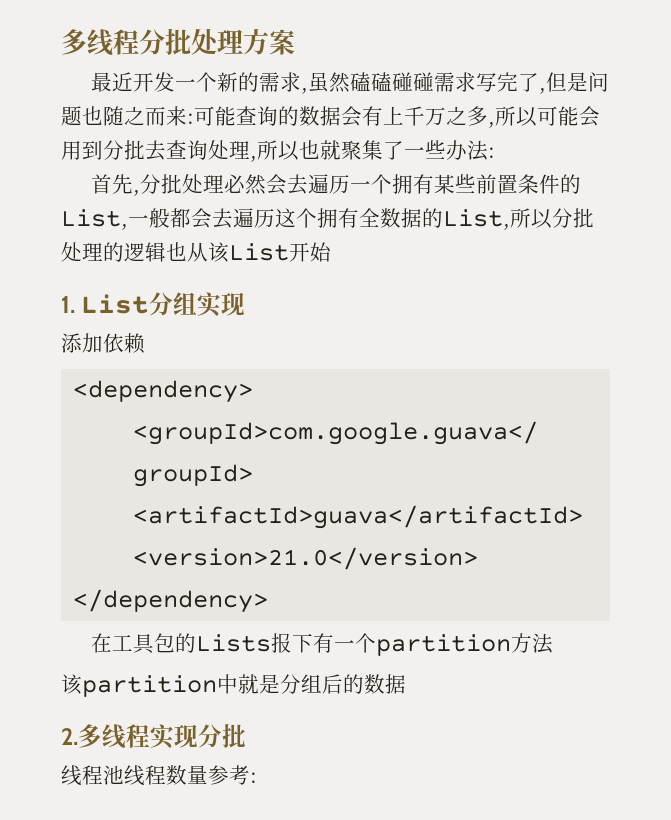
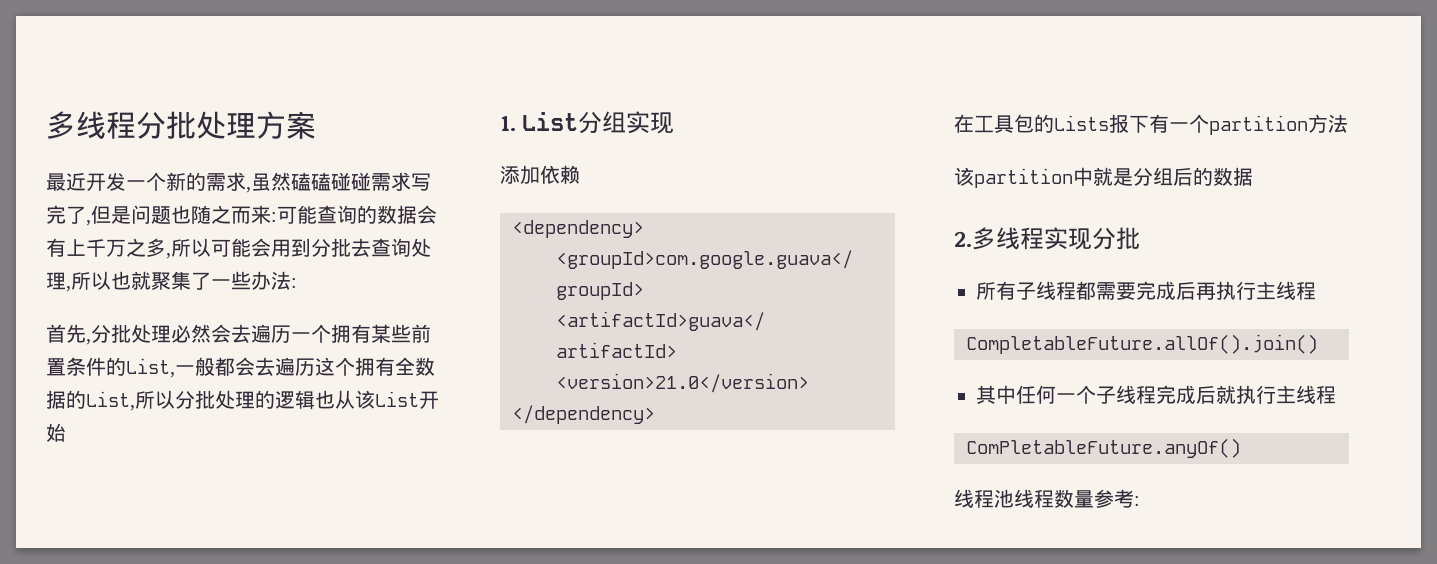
+ 所有子线程都需要完成后再执行主线程
+ CompletableFuture.allOf().join()
+ 其中任何一个子线程完成后就执行主线程
+ ComPletableFuture.anyOf()

